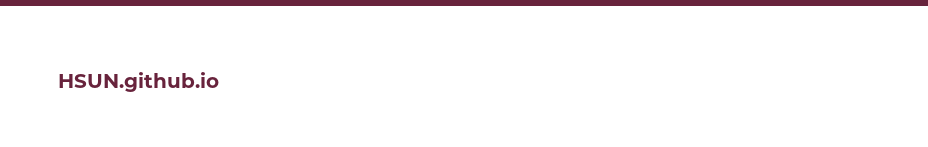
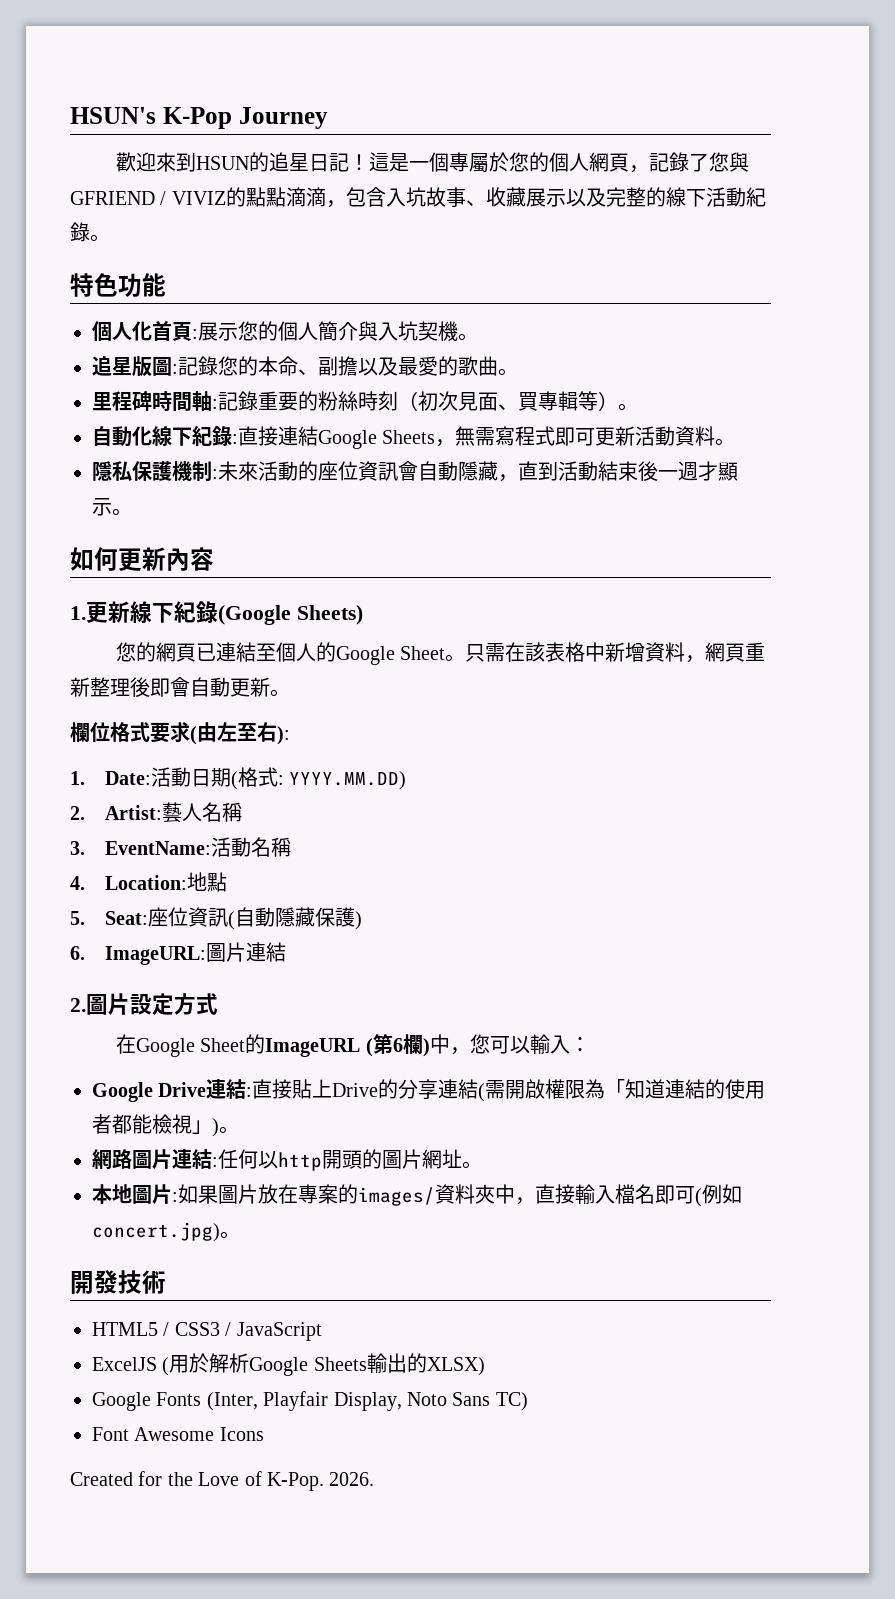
- HSUN.github.io
+ HSUN's K-Pop Journey
+ 歡迎來到HSUN的追星日記！這是一個專屬於您的個人網頁，記錄了您與GFRIEND / VIVIZ的點點滴滴，包含入坑故事、收藏展示以及完整的線下活動紀錄。
+ 特色功能
+ 個人化首頁:展示您的個人簡介與入坑契機。
+ 追星版圖:記錄您的本命、副擔以及最愛的歌曲。
+ 里程碑時間軸:記錄重要的粉絲時刻（初次見面、買專輯等）。
+ 自動化線下紀錄:直接連結Google Sheets，無需寫程式即可更新活動資料。
+ 隱私保護機制:未來活動的座位資訊會自動隱藏，直到活動結束後一週才顯示。
+ 如何更新內容
+ 1.更新線下紀錄(Google Sheets)
+ 您的網頁已連結至個人的Google Sheet。只需在該表格中新增資料，網頁重新整理後即會自動更新。
+ 欄位格式要求(由左至右):
+ 1. Date:活動日期(格式: YYYY.MM.DD)
+ 2. Artist:藝人名稱
+ 3. EventName:活動名稱
+ 4. Location:地點
+ 5. Seat:座位資訊(自動隱藏保護)
+ 6. ImageURL:圖片連結
+ 2.圖片設定方式
+ 在Google Sheet的ImageURL (第6欄)中，您可以輸入：
+ Google Drive連結:直接貼上Drive的分享連結(需開啟權限為「知道連結的使用者都能檢視」)。
+ 網路圖片連結:任何以http開頭的圖片網址。
+ 本地圖片:如果圖片放在專案的images/資料夾中，直接輸入檔名即可(例如concert.jpg)。
+ 開發技術
+ HTML5 / CSS3 / JavaScript
+ ExcelJS (用於解析Google Sheets輸出的XLSX)
+ Google Fonts (Inter, Playfair Display, Noto Sans TC)
+ Font Awesome Icons
+ Created for the Love of K-Pop. 2026.

